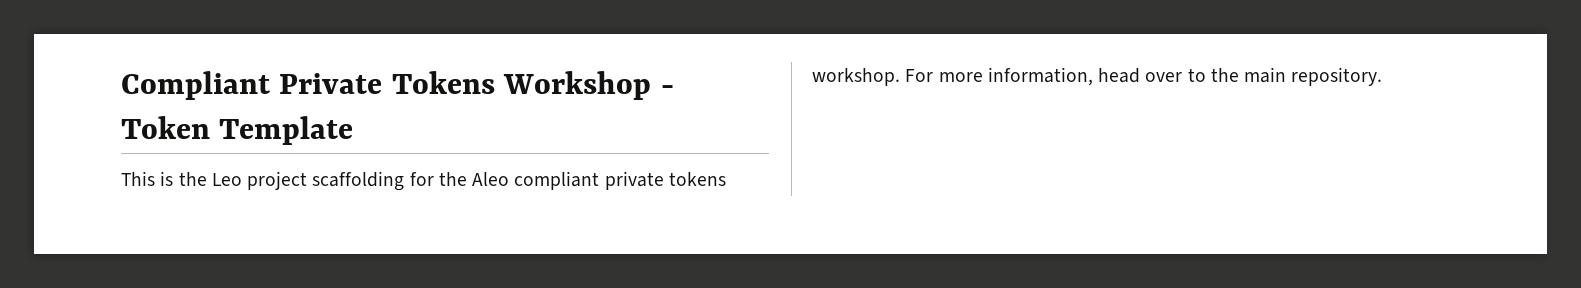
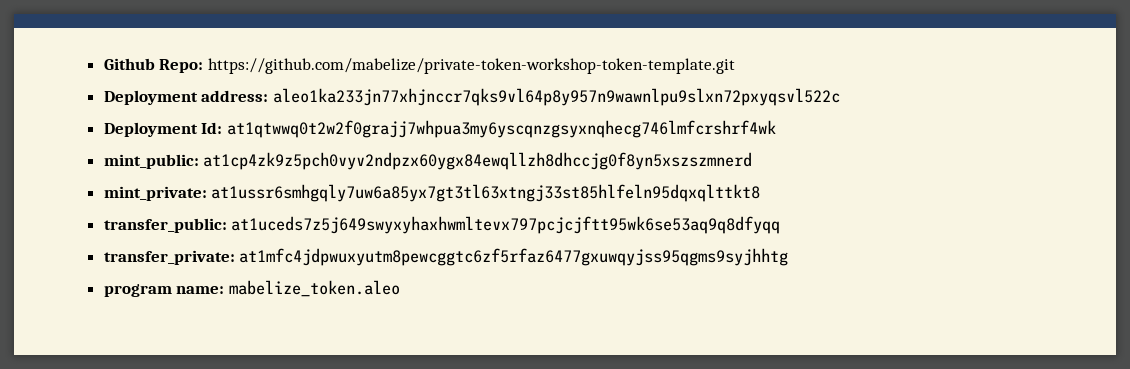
- Compliant Private Tokens Workshop - Token Template
- This is the Leo project scaffolding for the Aleo compliant private tokens workshop. For more information, head over to the main repository.
+ Github Repo: https://github.com/mabelize/private-token-workshop-token-template.git
+ Deployment address: aleo1ka233jn77xhjnccr7qks9vl64p8y957n9wawnlpu9slxn72pxyqsvl522c
+ Deployment Id: at1qtwwq0t2w2f0grajj7whpua3my6yscqnzgsyxnqhecg746lmfcrshrf4wk
+ mint_public: at1cp4zk9z5pch0vyv2ndpzx60ygx84ewqllzh8dhccjg0f8yn5xszszmnerd
+ mint_private: at1ussr6smhgqly7uw6a85yx7gt3tl63xtngj33st85hlfeln95dqxqlttkt8
+ transfer_public: at1uceds7z5j649swyxyhaxhwmltevx797pcjcjftt95wk6se53aq9q8dfyqq
+ transfer_private: at1mfc4jdpwuxyutm8pewcggtc6zf5rfaz6477gxuwqyjss95qgms9syjhhtg
+ program name: mabelize_token.aleo

